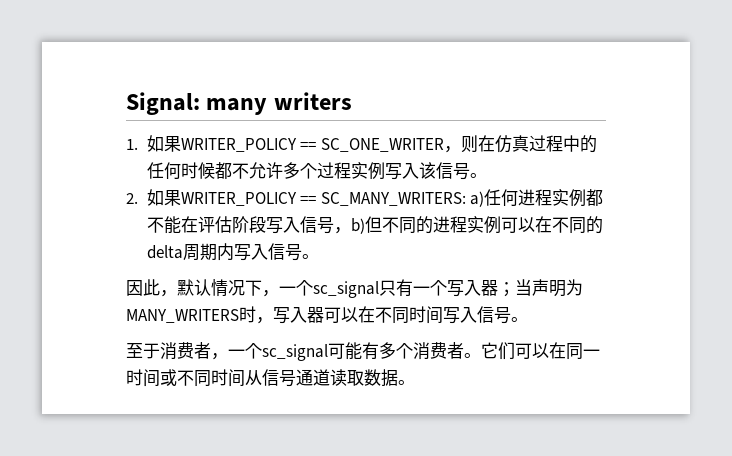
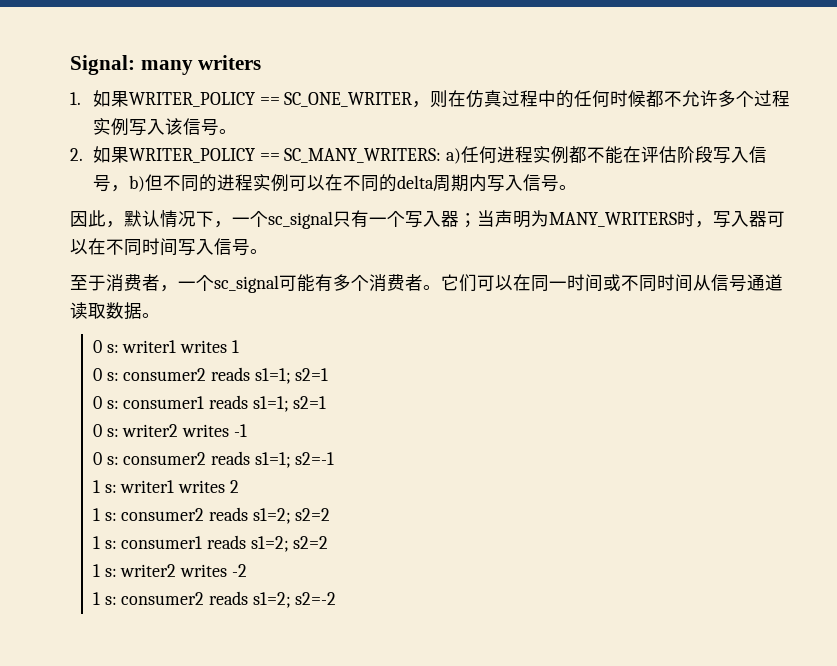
+ 0 s: writer1 writes 1
+ 0 s: consumer2 reads s1=1; s2=1
+ 0 s: consumer1 reads s1=1; s2=1
+ 0 s: writer2 writes -1
+ 0 s: consumer2 reads s1=1; s2=-1
+ 1 s: writer1 writes 2
+ 1 s: consumer2 reads s1=2; s2=2
+ 1 s: consumer1 reads s1=2; s2=2
+ 1 s: writer2 writes -2
+ 1 s: consumer2 reads s1=2; s2=-2

